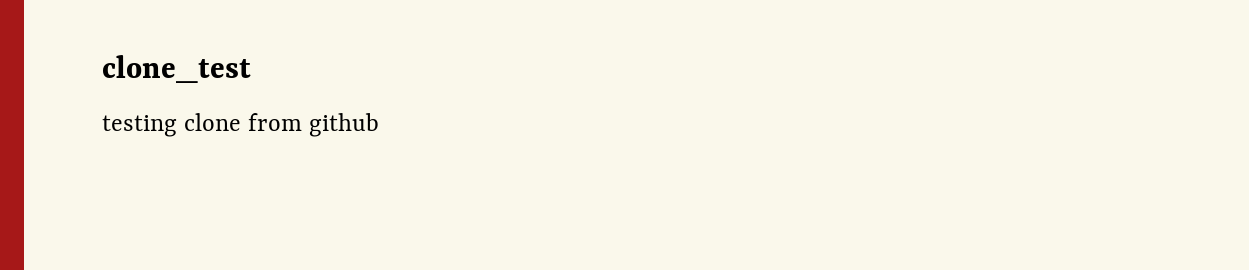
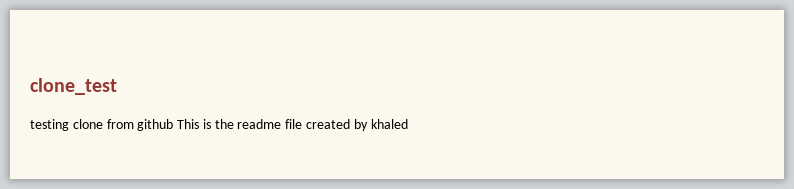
- testing clone from github
+ testing clone from github This is the readme file created by khaled

